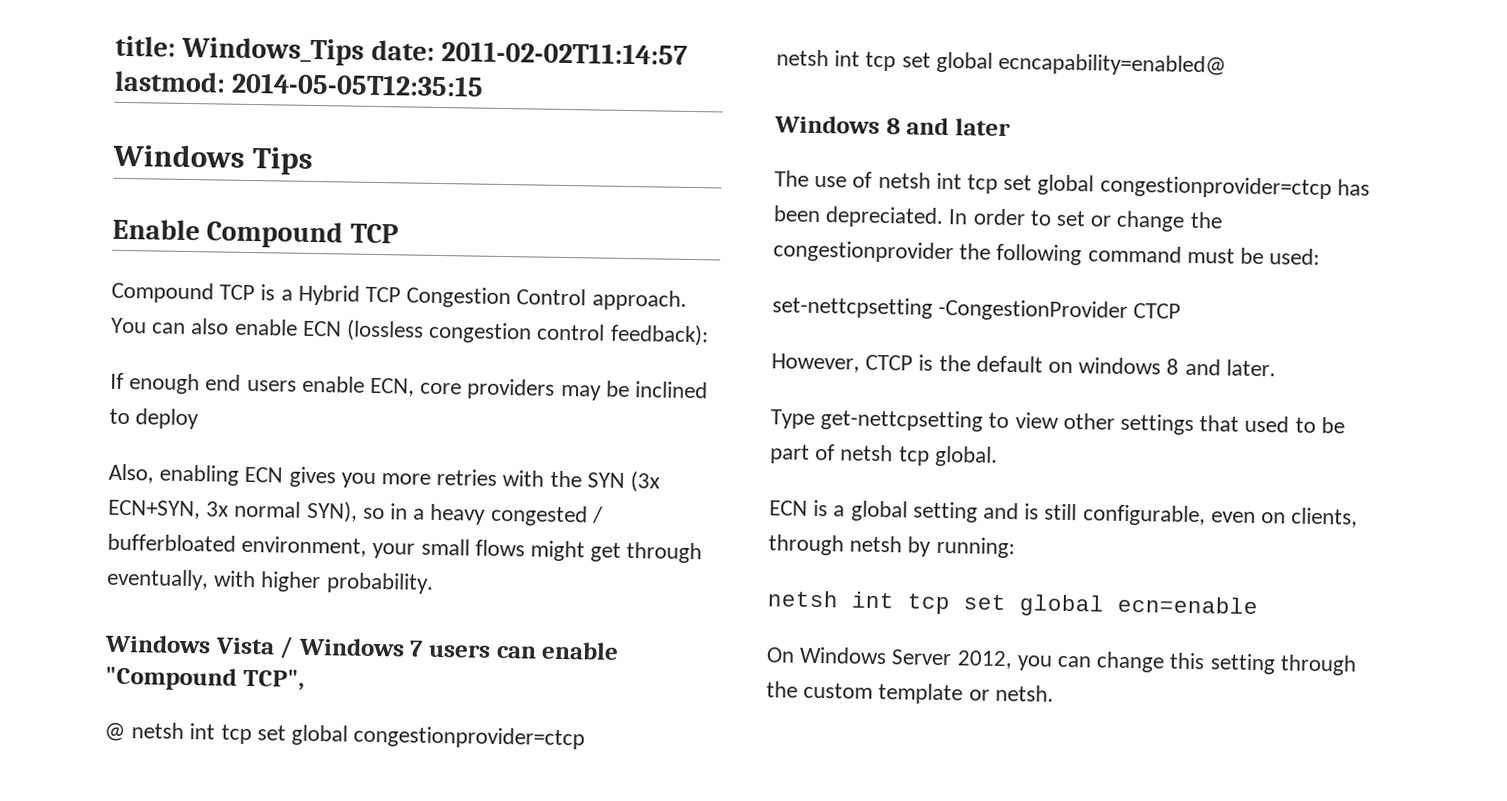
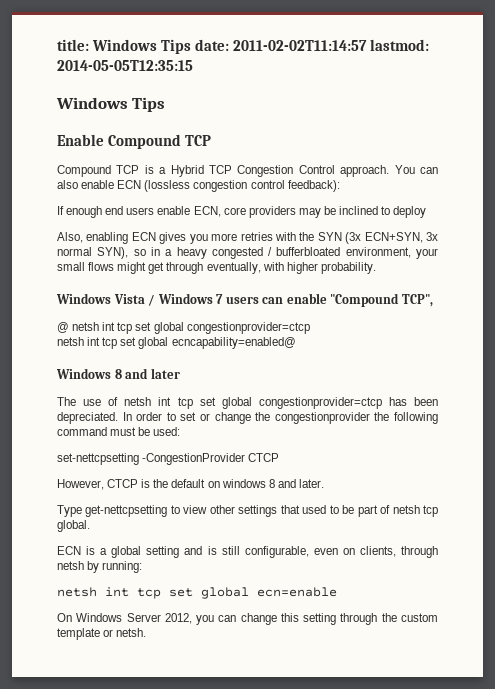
- title: Windows_Tips date: 2011-02-02T11:14:57 lastmod: 2014-05-05T12:35:15
+ title: Windows Tips date: 2011-02-02T11:14:57 lastmod: 2014-05-05T12:35:15

